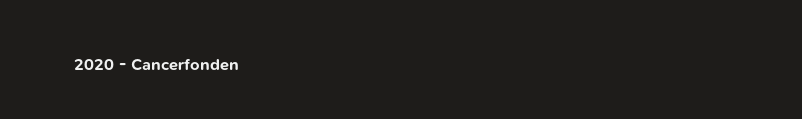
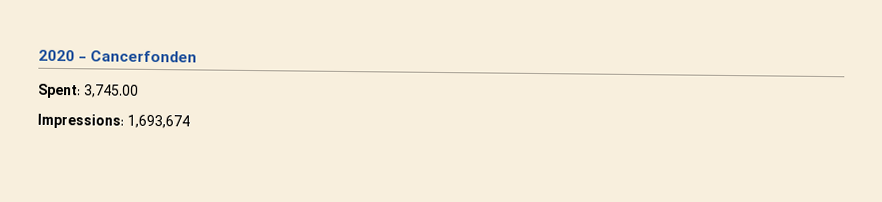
+ Spent: 3,745.00
+ Impressions: 1,693,674

